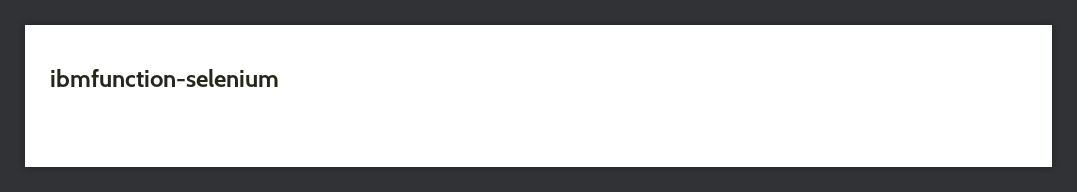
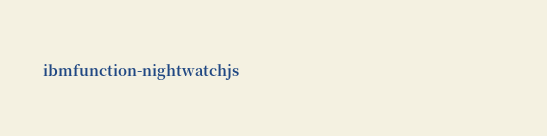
- ibmfunction-selenium
+ ibmfunction-nightwatchjs

